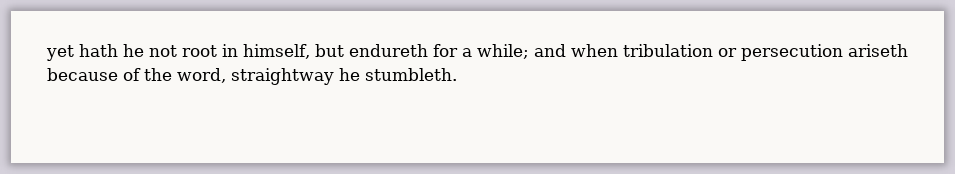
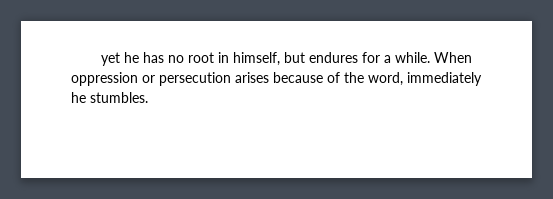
- yet hath he not root in himself, but endureth for a while; and when tribulation or persecution ariseth because of the word, straightway he stumbleth.
+ yet he has no root in himself, but endures for a while. When oppression or persecution arises because of the word, immediately he stumbles.

